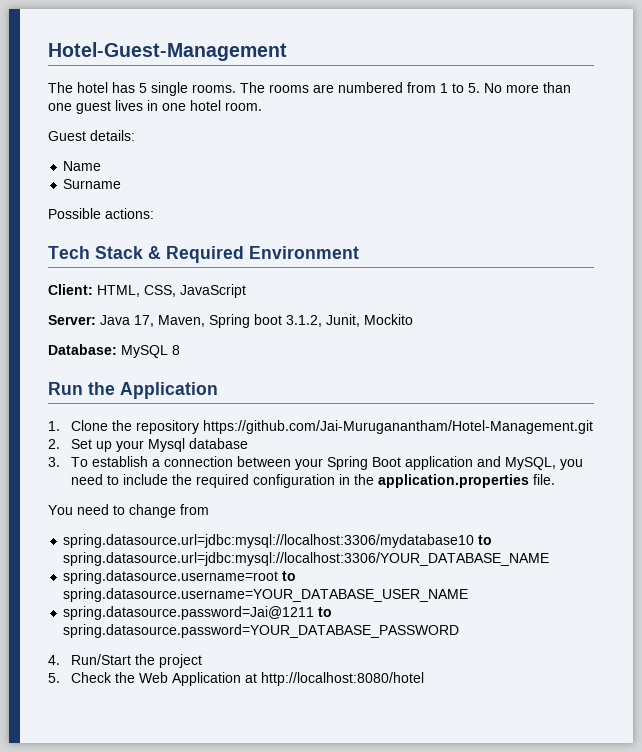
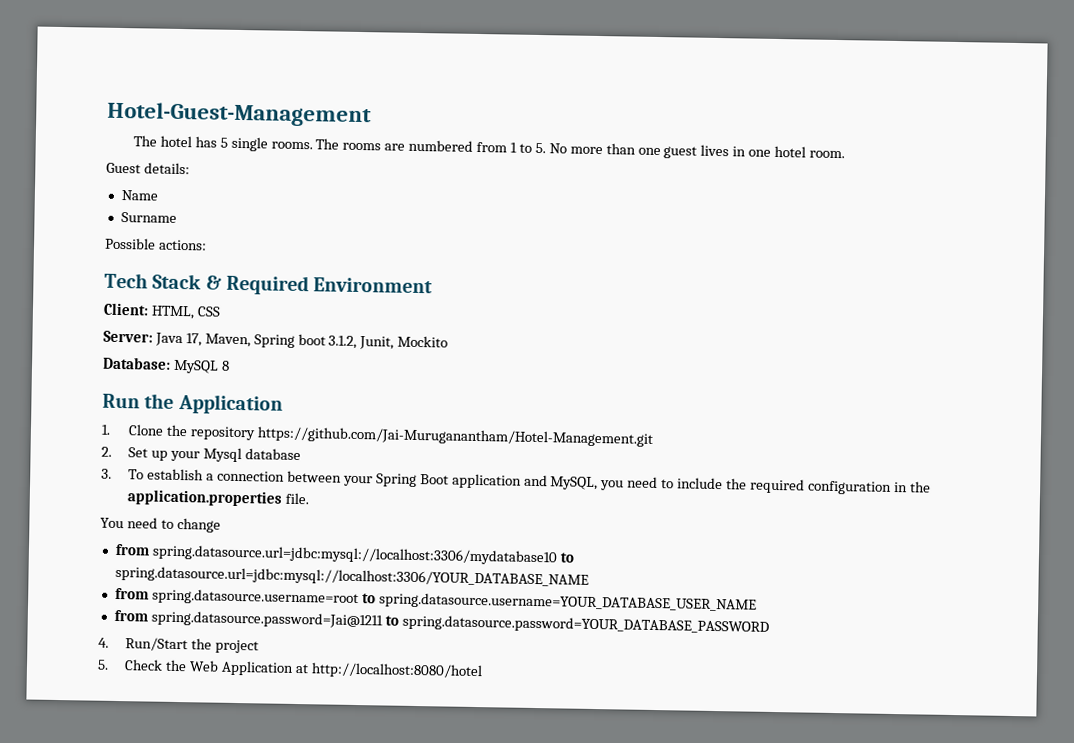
- Client: HTML, CSS, JavaScript
+ Client: HTML, CSS
- You need to change from
- spring.datasource.url=jdbc:mysql://localhost:3306/mydatabase10 to spring.datasource.url=jdbc:mysql://localhost:3306/YOUR_DATABASE_NAME
+ You need to change
+ from spring.datasource.url=jdbc:mysql://localhost:3306/mydatabase10 to spring.datasource.url=jdbc:mysql://localhost:3306/YOUR_DATABASE_NAME
- spring.datasource.username=root to spring.datasource.username=YOUR_DATABASE_USER_NAME
+ from spring.datasource.username=root to spring.datasource.username=YOUR_DATABASE_USER_NAME
- spring.datasource.password=Jai@1211 to spring.datasource.password=YOUR_DATABASE_PASSWORD
+ from spring.datasource.password=Jai@1211 to spring.datasource.password=YOUR_DATABASE_PASSWORD

